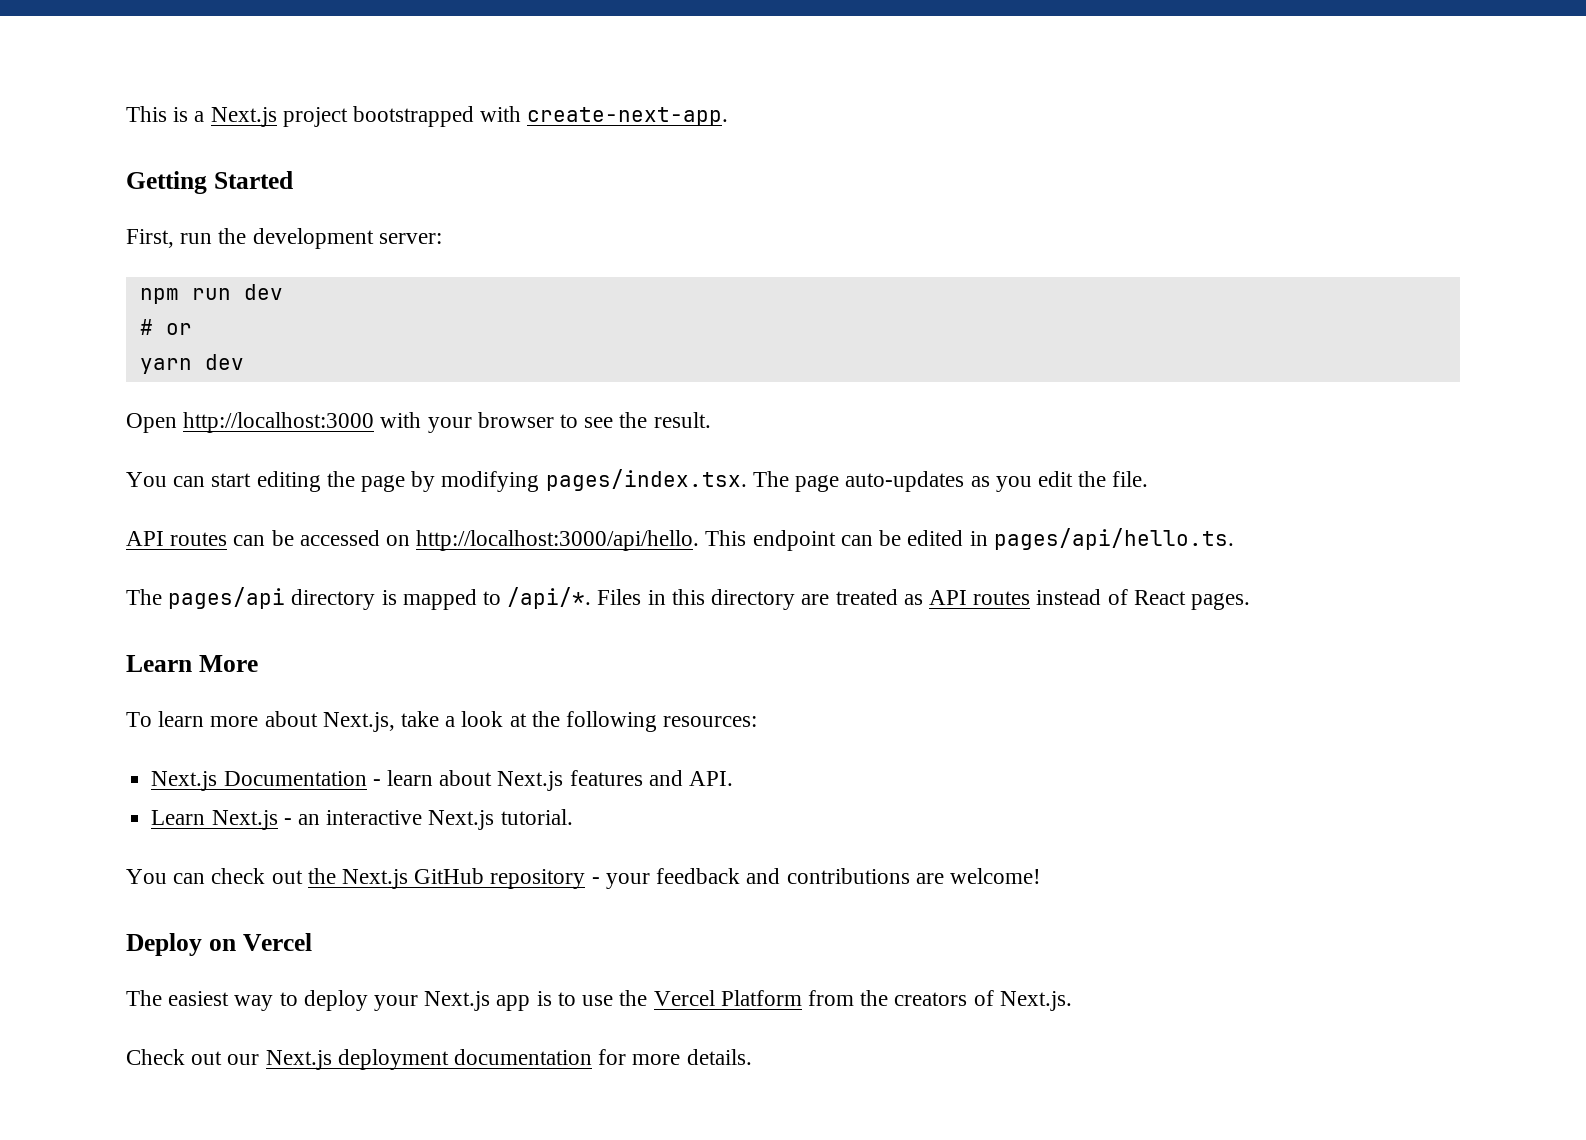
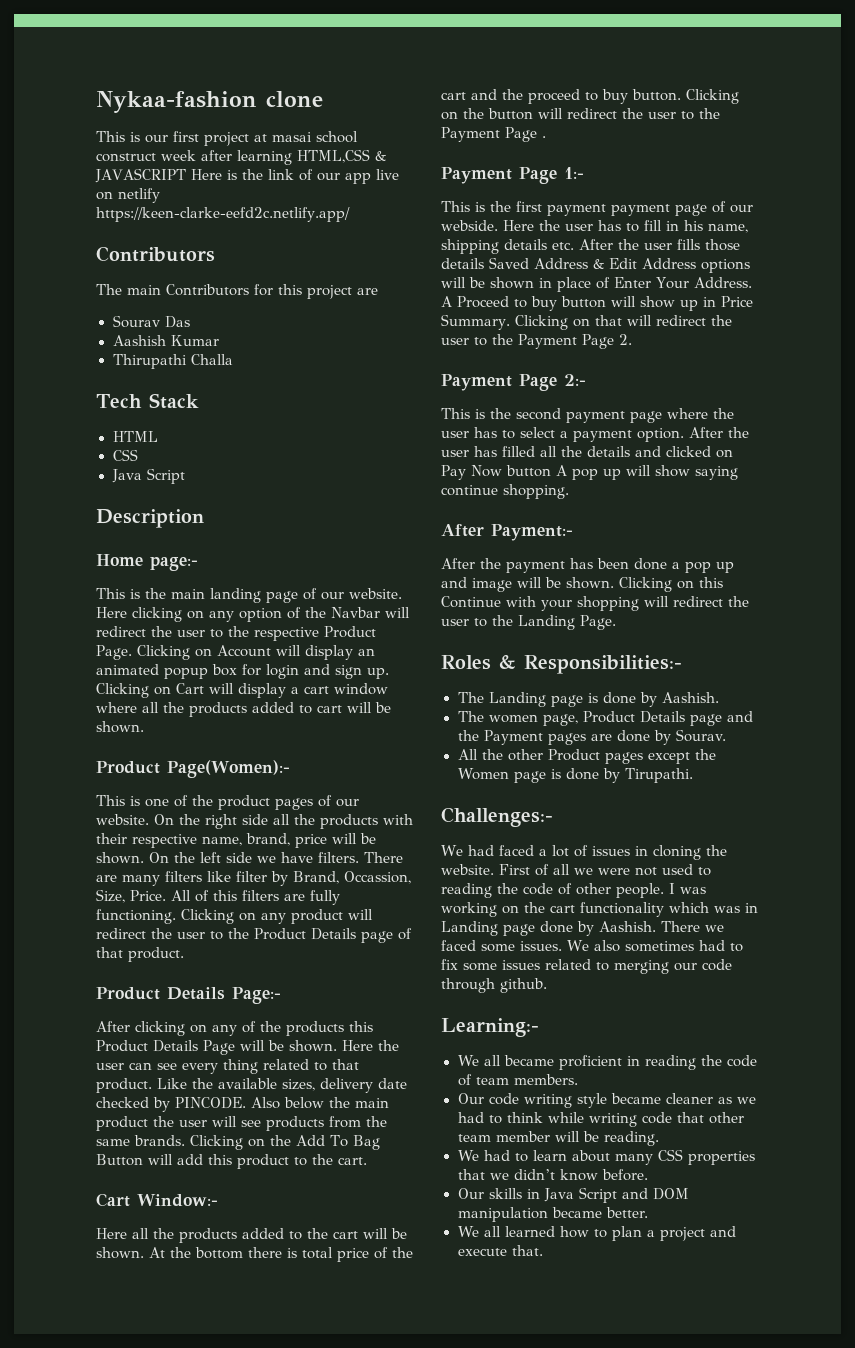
- This is a Next.js project bootstrapped with create-next-app.
- Getting Started
- First, run the development server:
- npm run dev
- # or
- yarn dev
- Open http://localhost:3000 with your browser to see the result.
- You can start editing the page by modifying pages/index.tsx. The page auto-updates as you edit the file.
- API routes can be accessed on http://localhost:3000/api/hello. This endpoint can be edited in pages/api/hello.ts.
- The pages/api directory is mapped to /api/*. Files in this directory are treated as API routes instead of React pages.
- Learn More
- To learn more about Next.js, take a look at the following resources:
- Next.js Documentation - learn about Next.js features and API.
- Learn Next.js - an interactive Next.js tutorial.
- You can check out the Next.js GitHub repository - your feedback and contributions are welcome!
- Deploy on Vercel
- The easiest way to deploy your Next.js app is to use the Vercel Platform from the creators of Next.js.
- Check out our Next.js deployment documentation for more details.
+ Nykaa-fashion clone
+ This is our first project at masai school construct week after learning HTML,CSS & JAVASCRIPT Here is the link of our app live on netlify https://keen-clarke-eefd2c.netlify.app/
+ Contributors
+ The main Contributors for this project are
+ Sourav Das
+ Aashish Kumar
+ Thirupathi Challa
+ Tech Stack
+ HTML
+ CSS
+ Java Script
+ Description
+ Home page:-
+ This is the main landing page of our website. Here clicking on any option of the Navbar will redirect the user to the respective Product Page. Clicking on Account will display an animated popup box for login and sign up. Clicking on Cart will display a cart window where all the products added to cart will be shown.
+ Product Page(Women):-
+ This is one of the product pages of our website. On the right side all the products with their respective name, brand, price will be shown. On the left side we have filters. There are many filters like filter by Brand, Occassion, Size, Price. All of this filters are fully functioning. Clicking on any product will redirect the user to the Product Details page of that product.
+ Product Details Page:-
+ After clicking on any of the products this Product Details Page will be shown. Here the user can see every thing related to that product. Like the available sizes, delivery date checked by PINCODE. Also below the main product the user will see products from the same brands. Clicking on the Add To Bag Button will add this product to the cart.
+ Cart Window:-
+ Here all the products added to the cart will be shown. At the bottom there is total price of the cart and the proceed to buy button. Clicking on the button will redirect the user to the Payment Page .
+ Payment Page 1:-
+ This is the first payment payment page of our webside. Here the user has to fill in his name, shipping details etc. After the user fills those details Saved Address & Edit Address options will be shown in place of Enter Your Address. A Proceed to buy button will show up in Price Summary. Clicking on that will redirect the user to the Payment Page 2.
+ Payment Page 2:-
+ This is the second payment page where the user has to select a payment option. After the user has filled all the details and clicked on Pay Now button A pop up will show saying continue shopping.
+ After Payment:-
+ After the payment has been done a pop up and image will be shown. Clicking on this Continue with your shopping will redirect the user to the Landing Page.
+ Roles & Responsibilities:-
+ The Landing page is done by Aashish.
+ The women page, Product Details page and the Payment pages are done by Sourav.
+ All the other Product pages except the Women page is done by Tirupathi.
+ Challenges:-
+ We had faced a lot of issues in cloning the website. First of all we were not used to reading the code of other people. I was working on the cart functionality which was in Landing page done by Aashish. There we faced some issues. We also sometimes had to fix some issues related to merging our code through github.
+ Learning:-
+ We all became proficient in reading the code of team members.
+ Our code writing style became cleaner as we had to think while writing code that other team member will be reading.
+ We had to learn about many CSS properties that we didn’t know before.
+ Our skills in Java Script and DOM manipulation became better.
+ We all learned how to plan a project and execute that.

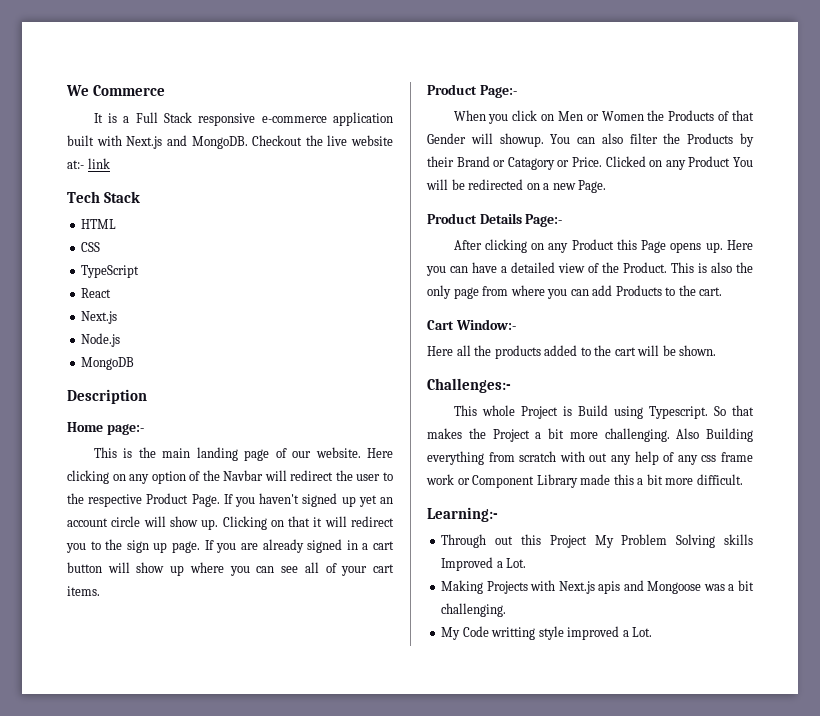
- Nykaa-fashion clone
- This is our first project at masai school construct week after learning HTML,CSS & JAVASCRIPT Here is the link of our app live on netlify https://keen-clarke-eefd2c.netlify.app/
- Contributors
- The main Contributors for this project are
- Sourav Das
- Aashish Kumar
- Thirupathi Challa
+ We Commerce
+ It is a Full Stack responsive e-commerce application built with Next.js and MongoDB. Checkout the live website at:- link
  HTML
  CSS
- Java Script
+ TypeScript
+ React
+ Next.js
+ Node.js
+ MongoDB
- Clicking on Account will display an animated popup box for login and sign up. Clicking on Cart will display a cart window where all the products added to cart will be shown.
- Product Page(Women):-
- This is one of the product pages of our website. On the right side all the products with their respective name, brand, price will be shown. On the left side we have filters. There are many filters like filter by Brand, Occassion, Size, Price. All of this filters are fully functioning. Clicking on any product will redirect the user to the Product Details page of that product.
+ If you haven't signed up yet an account circle will show up. Clicking on that it will redirect you to the sign up page. If you are already signed in a cart button will show up where you can see all of your cart items.
+ Product Page:-
+ When you click on Men or Women the Products of that Gender will showup. You can also filter the Products by their Brand or Catagory or Price. Clicked on any Product You will be redirected on a new Page.
- After clicking on any of the products this Product Details Page will be shown. Here the user can see every thing related to that product. Like the available sizes, delivery date checked by PINCODE. Also below the main product the user will see products from the same brands. Clicking on the Add To Bag Button will add this product to the cart.
+ After clicking on any Product this Page opens up. Here you can have a detailed view of the Product. This is also the only page from where you can add Products to the cart.
- Here all the products added to the cart will be shown. At the bottom there is total price of the cart and the proceed to buy button. Clicking on the button will redirect the user to the Payment Page .
- Payment Page 1:-
- This is the first payment payment page of our webside. Here the user has to fill in his name, shipping details etc. After the user fills those details Saved Address & Edit Address options will be shown in place of Enter Your Address. A Proceed to buy button will show up in Price Summary. Clicking on that will redirect the user to the Payment Page 2.
- Payment Page 2:-
- This is the second payment page where the user has to select a payment option. After the user has filled all the details and clicked on Pay Now button A pop up will show saying continue shopping.
- After Payment:-
- After the payment has been done a pop up and image will be shown. Clicking on this Continue with your shopping will redirect the user to the Landing Page.
- Roles & Responsibilities:-
- The Landing page is done by Aashish.
- The women page, Product Details page and the Payment pages are done by Sourav.
- All the other Product pages except the Women page is done by Tirupathi.
+ Here all the products added to the cart will be shown.
  Challenges:-
- We had faced a lot of issues in cloning the website. First of all we were not used to reading the code of other people. I was working on the cart functionality which was in Landing page done by Aashish. There we faced some issues. We also sometimes had to fix some issues related to merging our code through github.
+ This whole Project is Build using Typescript. So that makes the Project a bit more challenging. Also Building everything from scratch with out any help of any css frame work or Component Library made this a bit more difficult.
  Learning:-
- We all became proficient in reading the code of team members.
- Our code writing style became cleaner as we had to think while writing code that other team member will be reading.
- We had to learn about many CSS properties that we didn’t know before.
- Our skills in Java Script and DOM manipulation became better.
- We all learned how to plan a project and execute that.
+ Through out this Project My Problem Solving skills Improved a Lot.
+ Making Projects with Next.js apis and Mongoose was a bit challenging.
+ My Code writting style improved a Lot.

